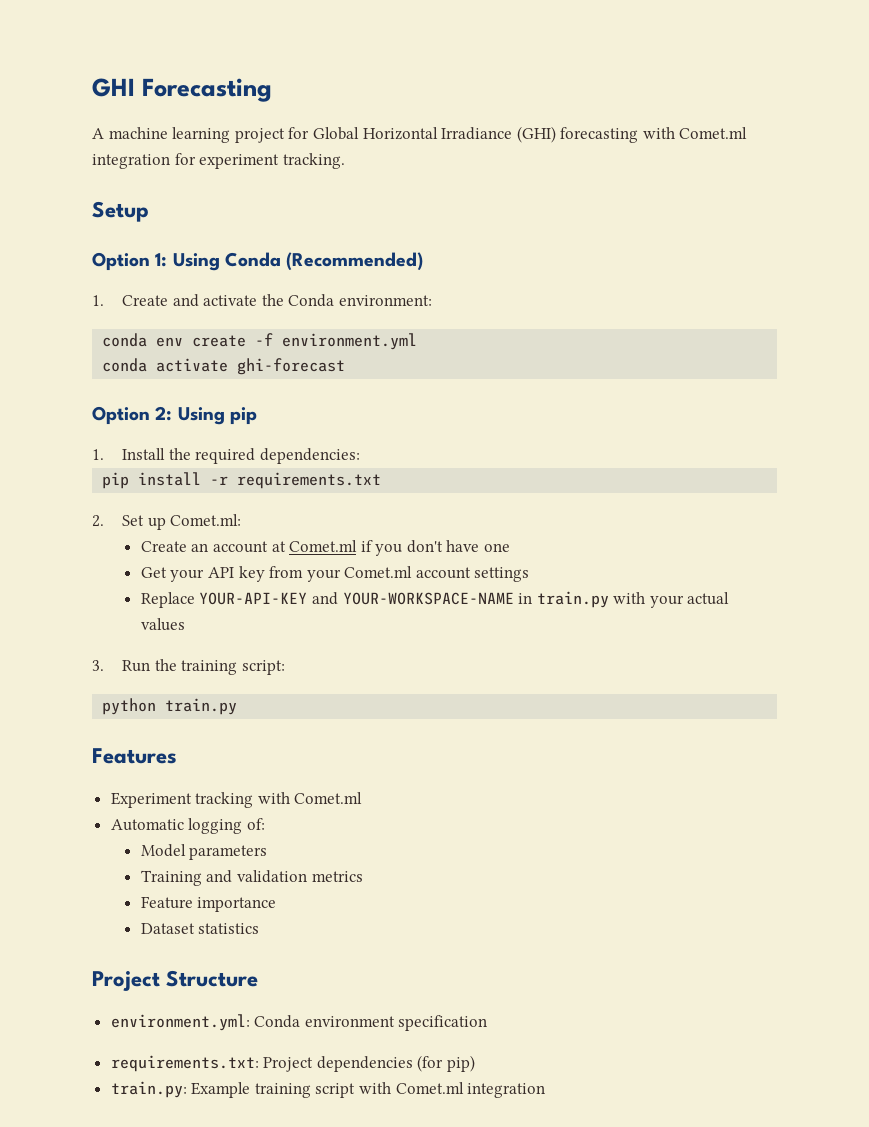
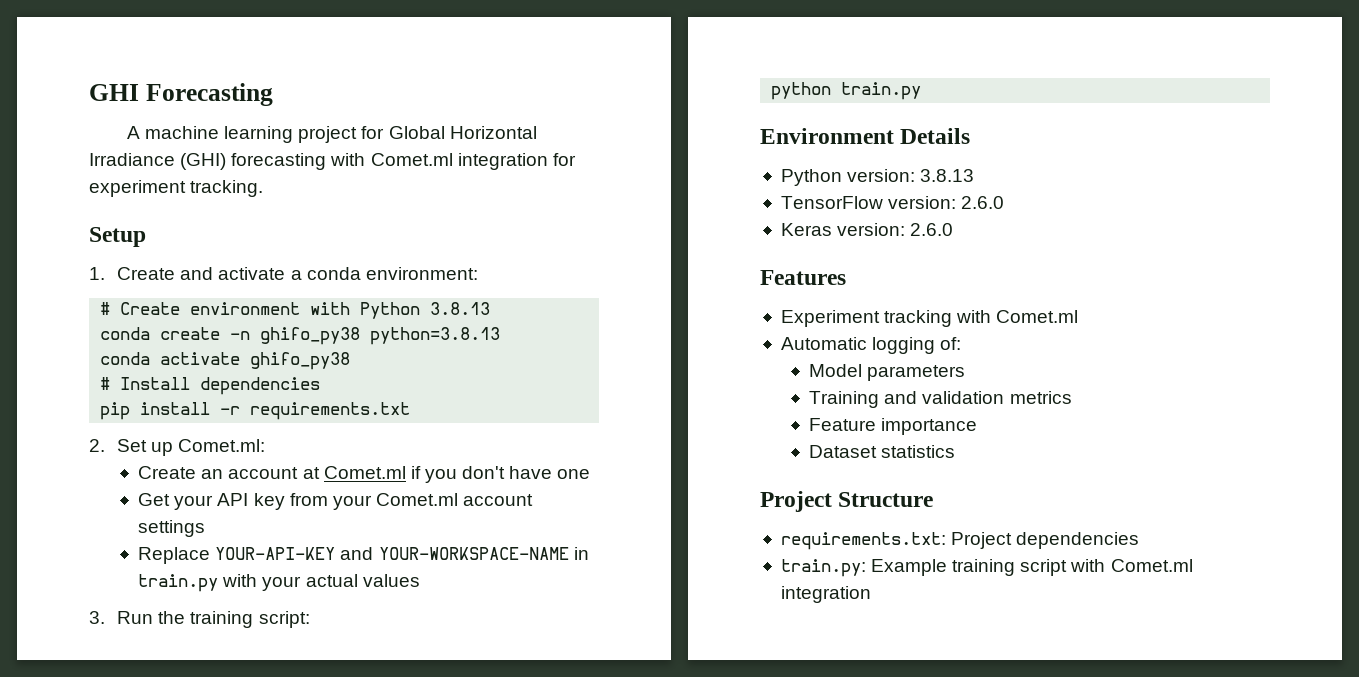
- Option 1: Using Conda (Recommended)
- 1. Create and activate the Conda environment:
+ 1. Create and activate a conda environment:
- conda env create -f environment.yml
- conda activate ghi-forecast
- Option 2: Using pip
- 1. Install the required dependencies:
+ # Create environment with Python 3.8.13
+ conda create -n ghifo_py38 python=3.8.13
+ conda activate ghifo_py38
+ # Install dependencies
+ Environment Details
+ Python version: 3.8.13
+ TensorFlow version: 2.6.0
+ Keras version: 2.6.0
- environment.yml: Conda environment specification
- requirements.txt: Project dependencies (for pip)
+ requirements.txt: Project dependencies

